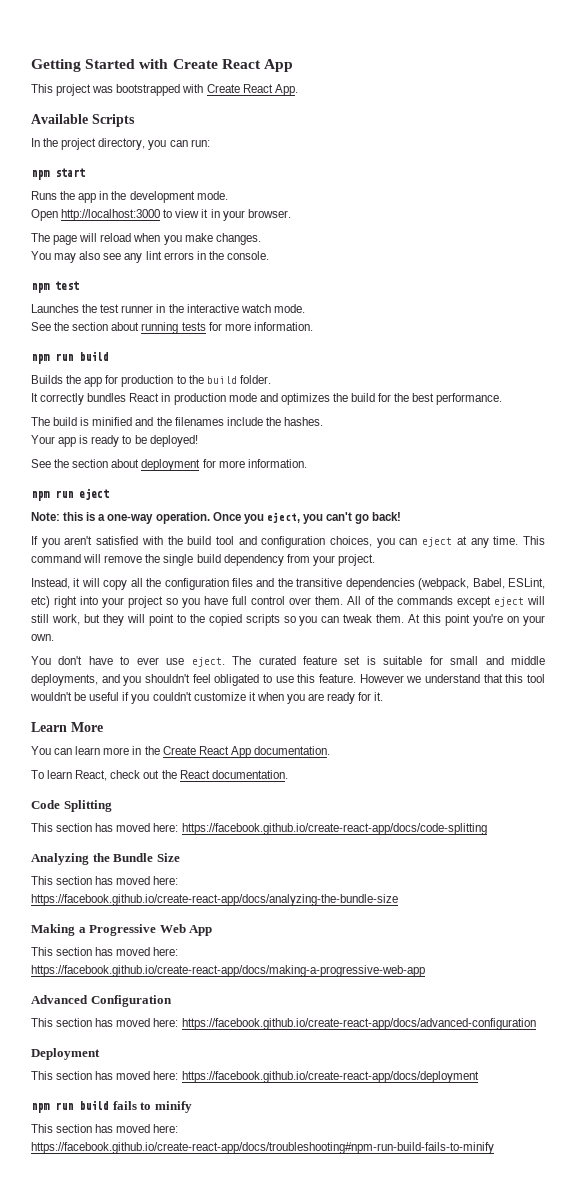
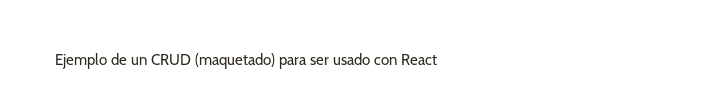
- Getting Started with Create React App
- This project was bootstrapped with Create React App.
- Available Scripts
- In the project directory, you can run:
- npm start
- Runs the app in the development mode.
- Open http://localhost:3000 to view it in your browser.
- The page will reload when you make changes.
- You may also see any lint errors in the console.
- npm test
- Launches the test runner in the interactive watch mode.
- See the section about running tests for more information.
- npm run build
- Builds the app for production to the build folder.
- It correctly bundles React in production mode and optimizes the build for the best performance.
- The build is minified and the filenames include the hashes.
- Your app is ready to be deployed!
- See the section about deployment for more information.
- npm run eject
- Note: this is a one-way operation. Once you eject, you can't go back!
- If you aren't satisfied with the build tool and configuration choices, you can eject at any time. This command will remove the single build dependency from your project.
- Instead, it will copy all the configuration files and the transitive dependencies (webpack, Babel, ESLint, etc) right into your project so you have full control over them. All of the commands except eject will still work, but they will point to the copied scripts so you can tweak them. At this point you're on your own.
- You don't have to ever use eject. The curated feature set is suitable for small and middle deployments, and you shouldn't feel obligated to use this feature. However we understand that this tool wouldn't be useful if you couldn't customize it when you are ready for it.
- Learn More
- You can learn more in the Create React App documentation.
- To learn React, check out the React documentation.
- Code Splitting
- This section has moved here: https://facebook.github.io/create-react-app/docs/code-splitting
- Analyzing the Bundle Size
- This section has moved here: https://facebook.github.io/create-react-app/docs/analyzing-the-bundle-size
- Making a Progressive Web App
- This section has moved here: https://facebook.github.io/create-react-app/docs/making-a-progressive-web-app
- Advanced Configuration
- This section has moved here: https://facebook.github.io/create-react-app/docs/advanced-configuration
- Deployment
- This section has moved here: https://facebook.github.io/create-react-app/docs/deployment
- npm run build fails to minify
- This section has moved here: https://facebook.github.io/create-react-app/docs/troubleshooting#npm-run-build-fails-to-minify
+ Ejemplo de un CRUD (maquetado) para ser usado con React

